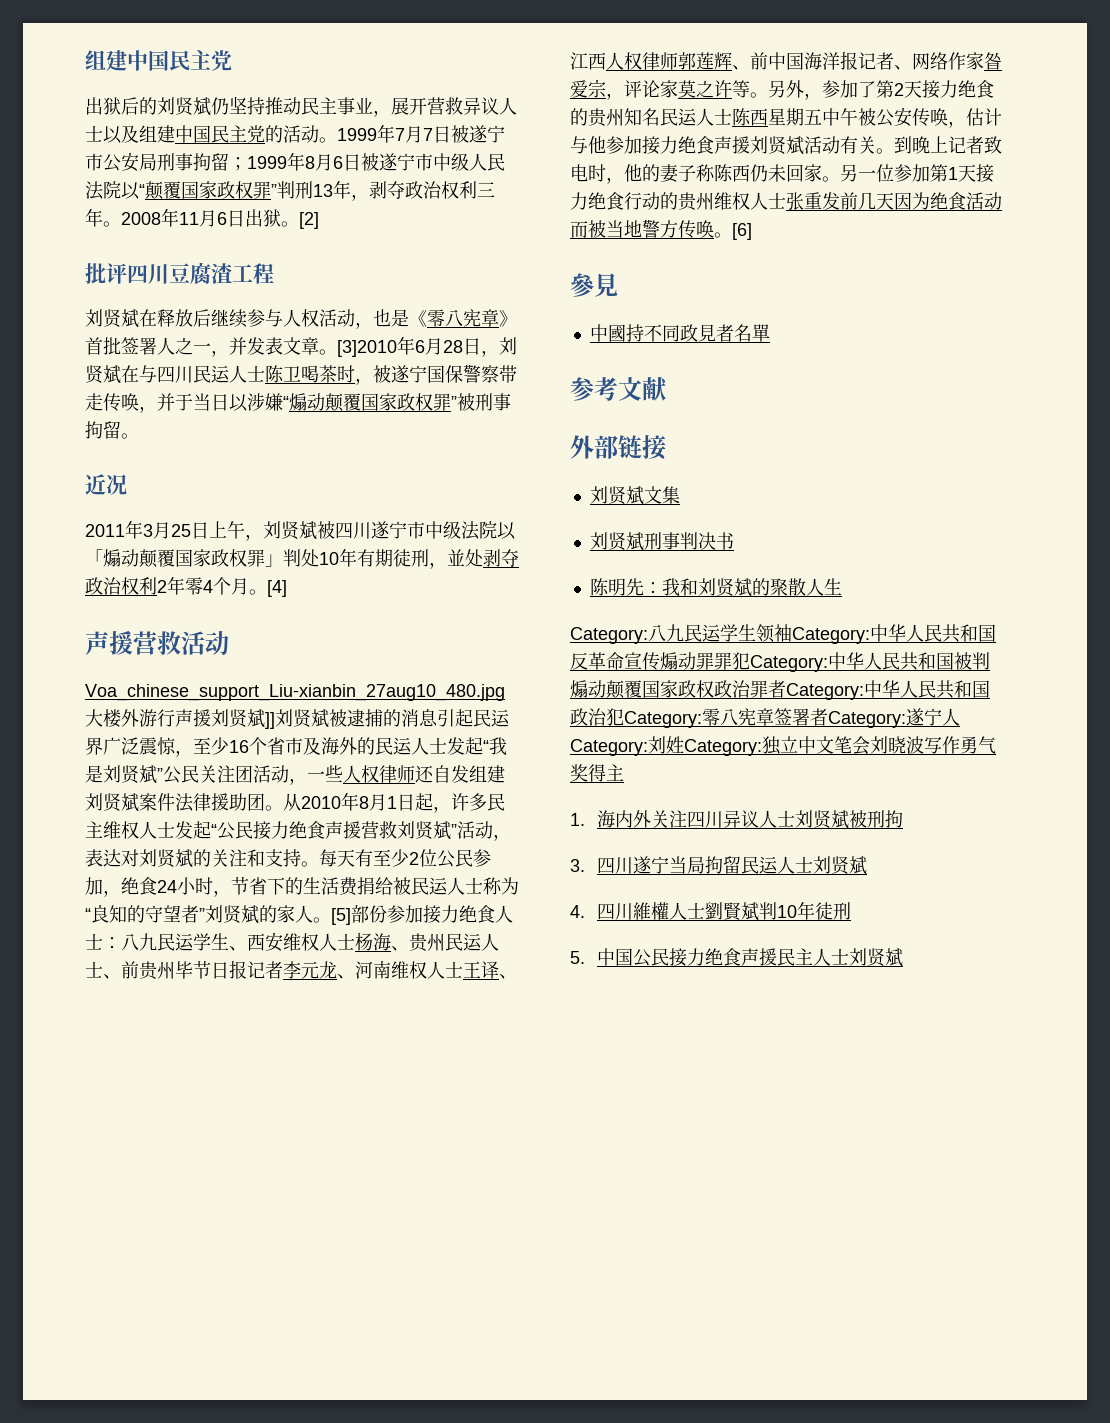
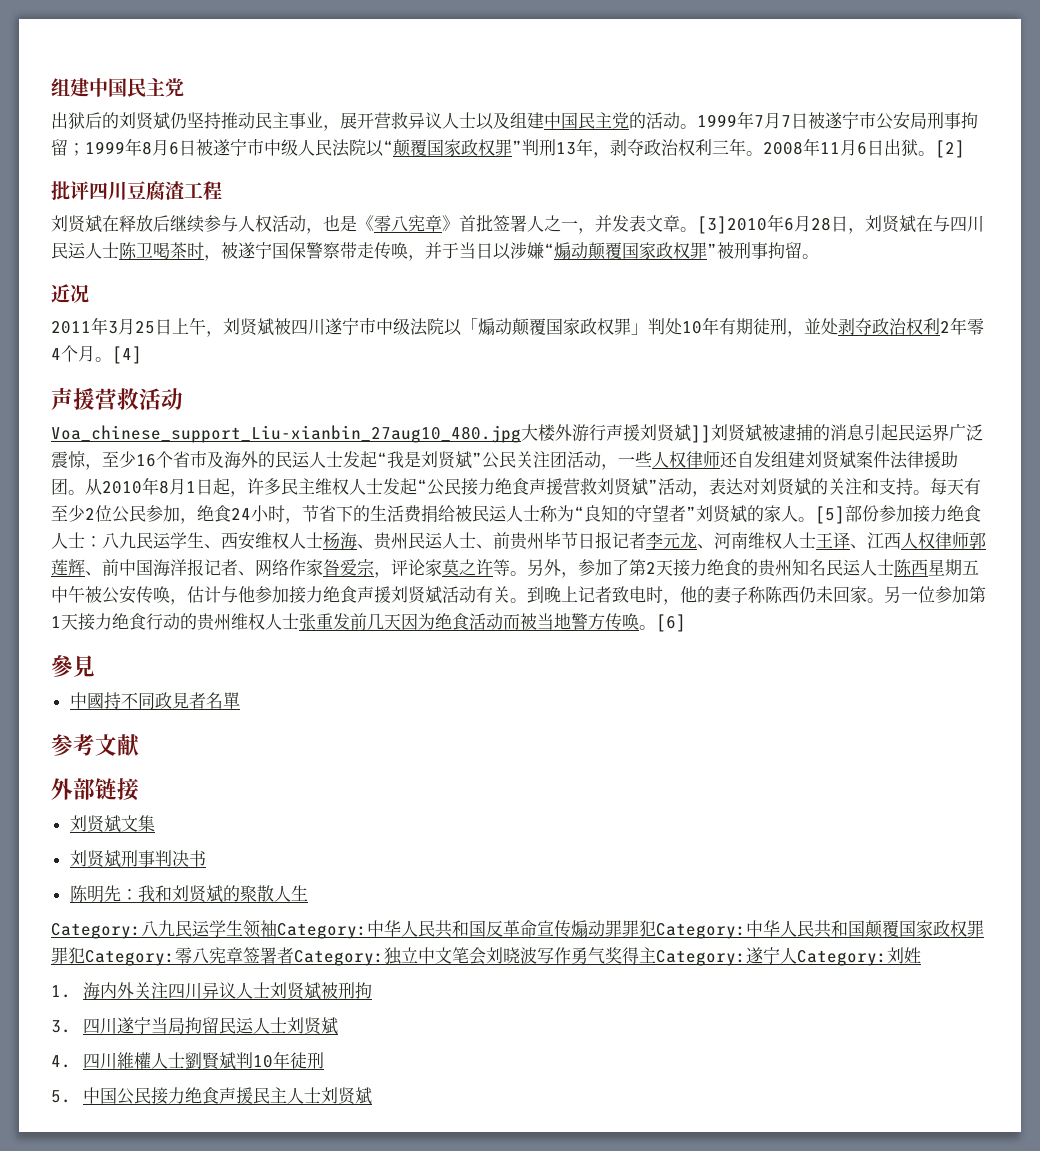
- Category:八九民运学生领袖Category:中华人民共和国反革命宣传煽动罪罪犯Category:中华人民共和国被判煽动颠覆国家政权政治罪者Category:中华人民共和国政治犯Category:零八宪章签署者Category:遂宁人Category:刘姓Category:独立中文笔会刘晓波写作勇气奖得主
+ Category:八九民运学生领袖Category:中华人民共和国反革命宣传煽动罪罪犯Category:中华人民共和国颠覆国家政权罪罪犯Category:零八宪章签署者Category:独立中文笔会刘晓波写作勇气奖得主Category:遂宁人Category:刘姓

